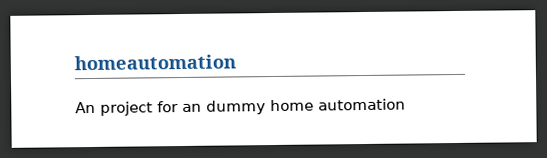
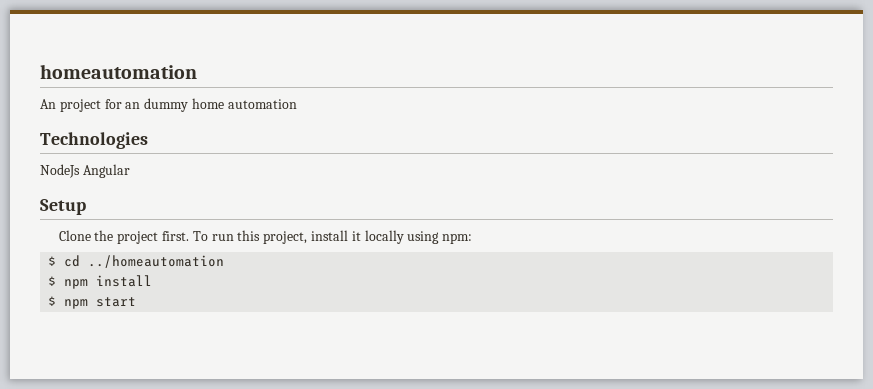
+ Technologies
+ NodeJs Angular
+ Setup
+ Clone the project first. To run this project, install it locally using npm:
+ $ cd ../homeautomation
+ $ npm install
+ $ npm start

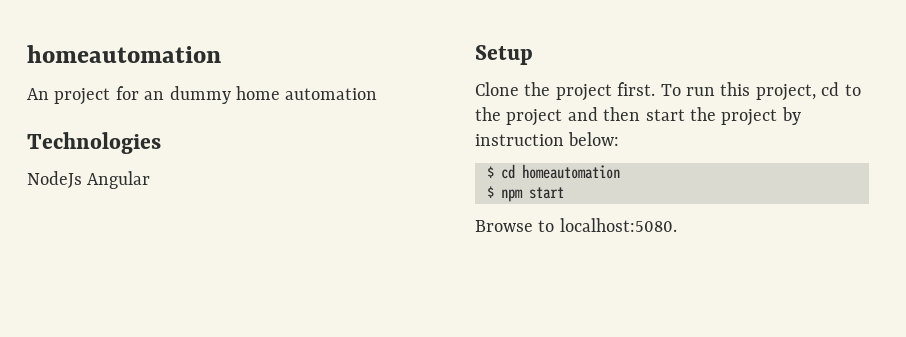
- To run this project, install it locally using npm:
- $ cd ../homeautomation
- $ npm install
+ To run this project, cd to the project and then start the project by instruction below:
+ $ cd homeautomation
+ Browse to localhost:5080.

